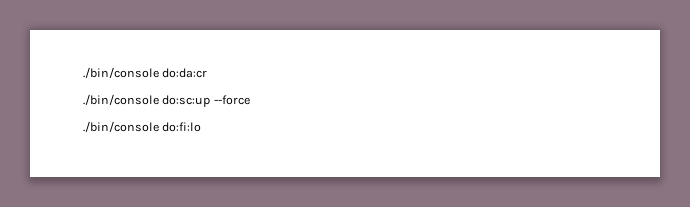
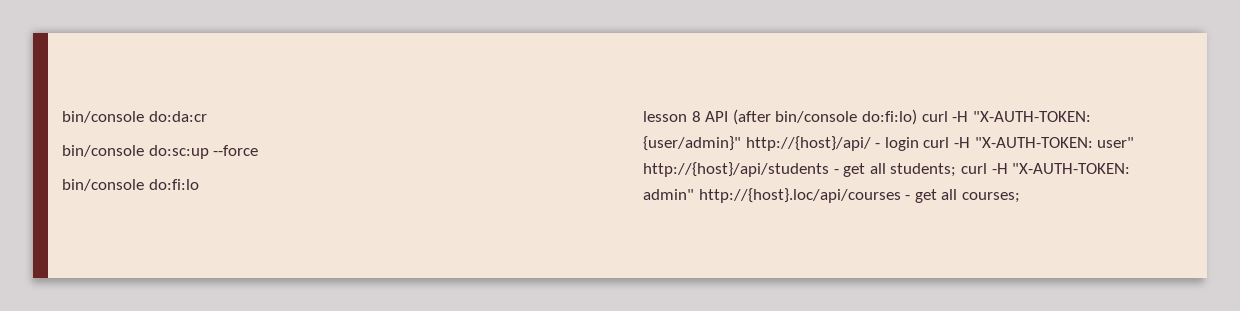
- ./bin/console do:da:cr
+ bin/console do:da:cr
- ./bin/console do:sc:up --force
+ bin/console do:sc:up --force
- ./bin/console do:fi:lo
+ bin/console do:fi:lo
+ lesson 8 API (after bin/console do:fi:lo) curl -H "X-AUTH-TOKEN: {user/admin}" http://{host}/api/ - login curl -H "X-AUTH-TOKEN: user" http://{host}/api/students - get all students; curl -H "X-AUTH-TOKEN: admin" http://{host}.loc/api/courses - get all courses;

